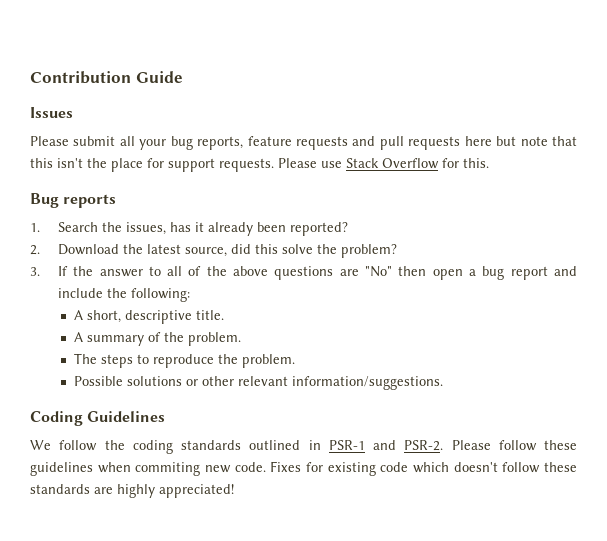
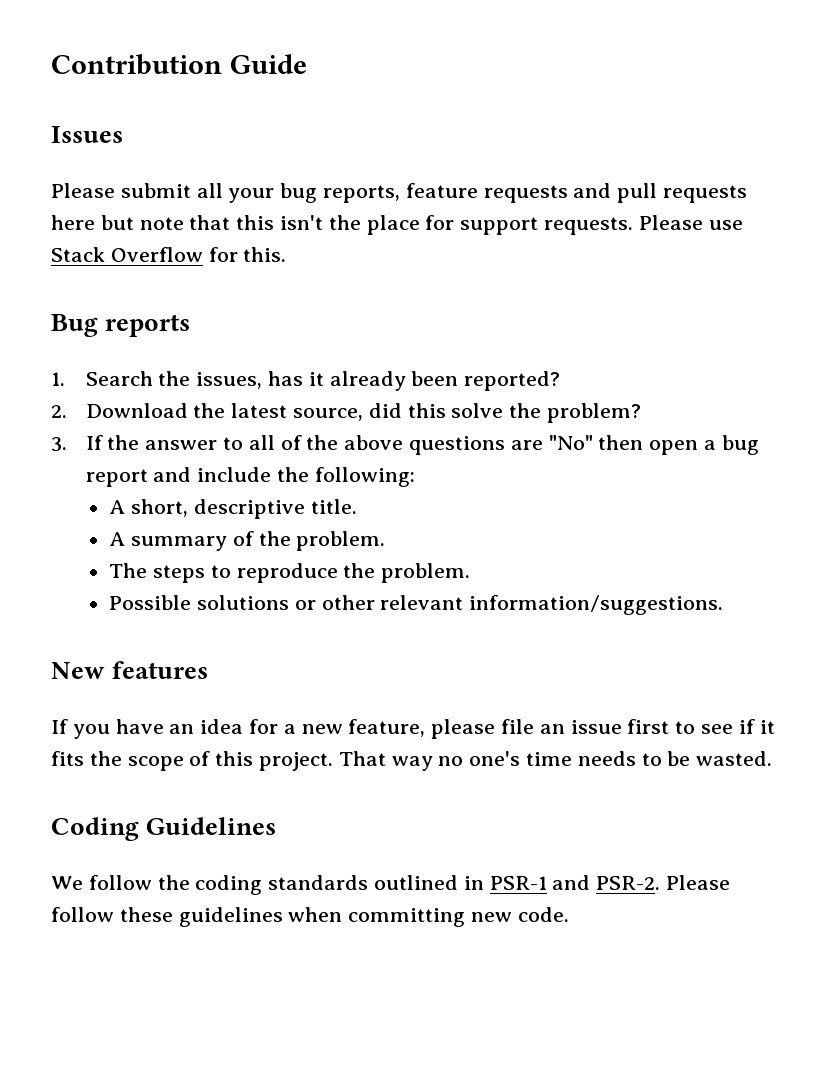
+ New features
+ If you have an idea for a new feature, please file an issue first to see if it fits the scope of this project. That way no one's time needs to be wasted.
- Please follow these guidelines when commiting new code. Fixes for existing code which doesn't follow these standards are highly appreciated!
+ Please follow these guidelines when committing new code.

